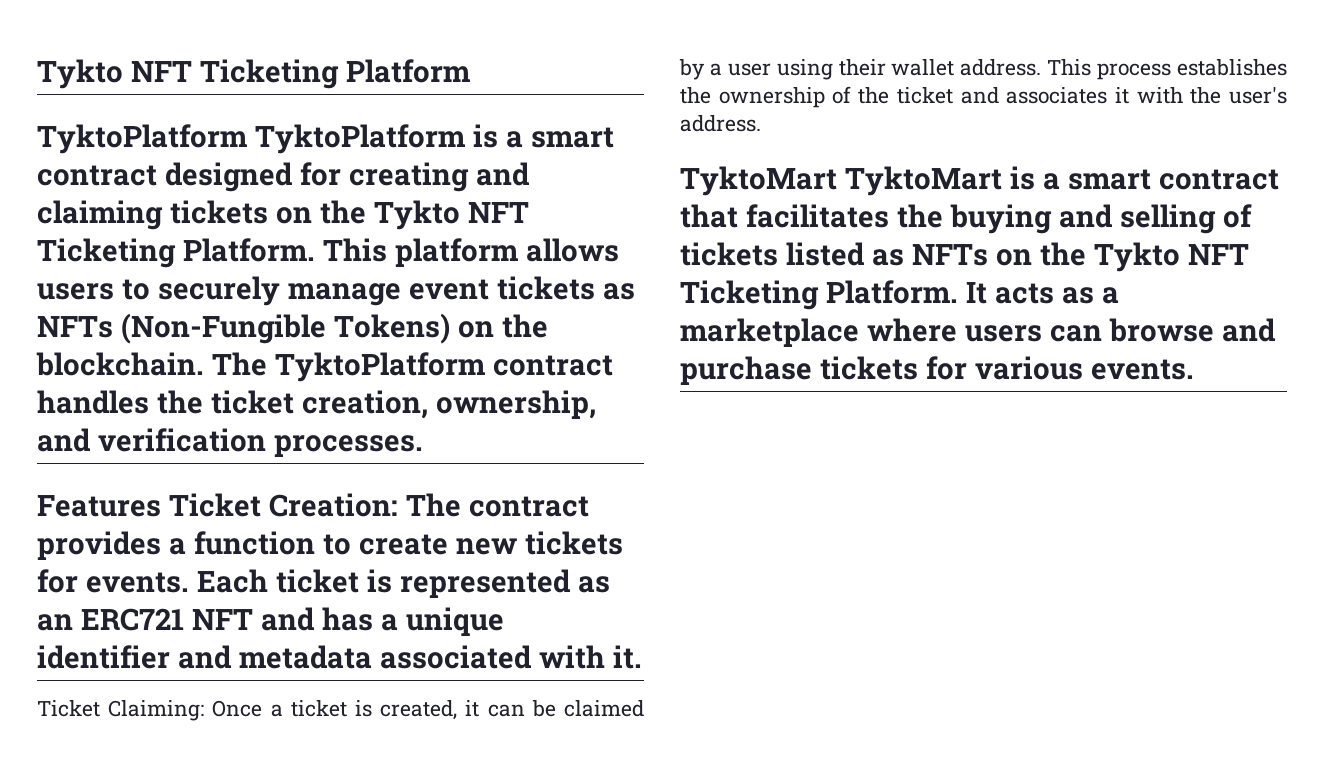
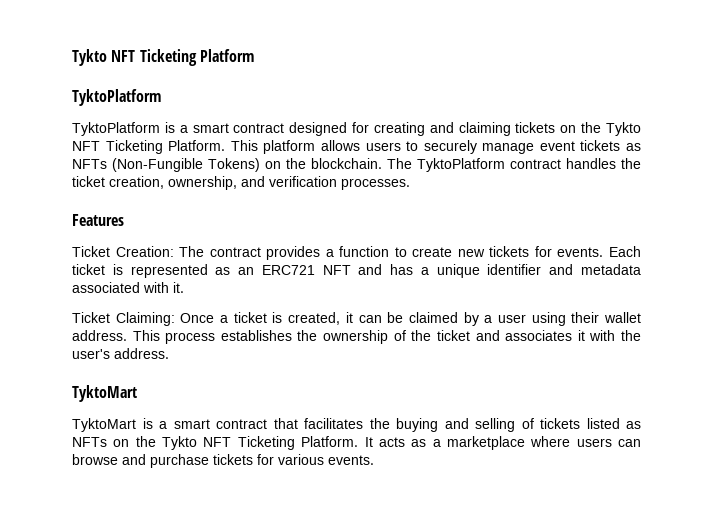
  Tykto NFT Ticketing Platform
- TyktoPlatform TyktoPlatform is a smart contract designed for creating and claiming tickets on the Tykto NFT Ticketing Platform.
+ TyktoPlatform
+ TyktoPlatform is a smart contract designed for creating and claiming tickets on the Tykto NFT Ticketing Platform.
- Features Ticket Creation: The contract provides a function to create new tickets for events.
+ Features
+ Ticket Creation: The contract provides a function to create new tickets for events.
  This process establishes the ownership of the ticket and associates it with the user's address.
- TyktoMart TyktoMart is a smart contract that facilitates the buying and selling of tickets listed as NFTs on the Tykto NFT Ticketing Platform.
+ TyktoMart
+ TyktoMart is a smart contract that facilitates the buying and selling of tickets listed as NFTs on the Tykto NFT Ticketing Platform.

